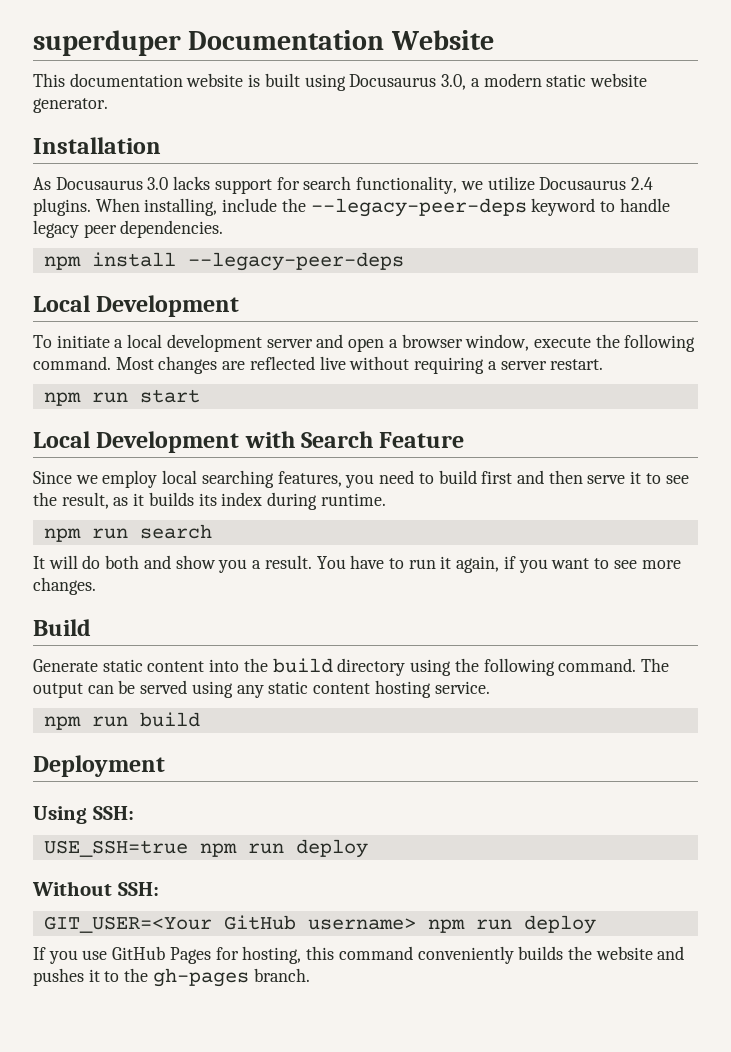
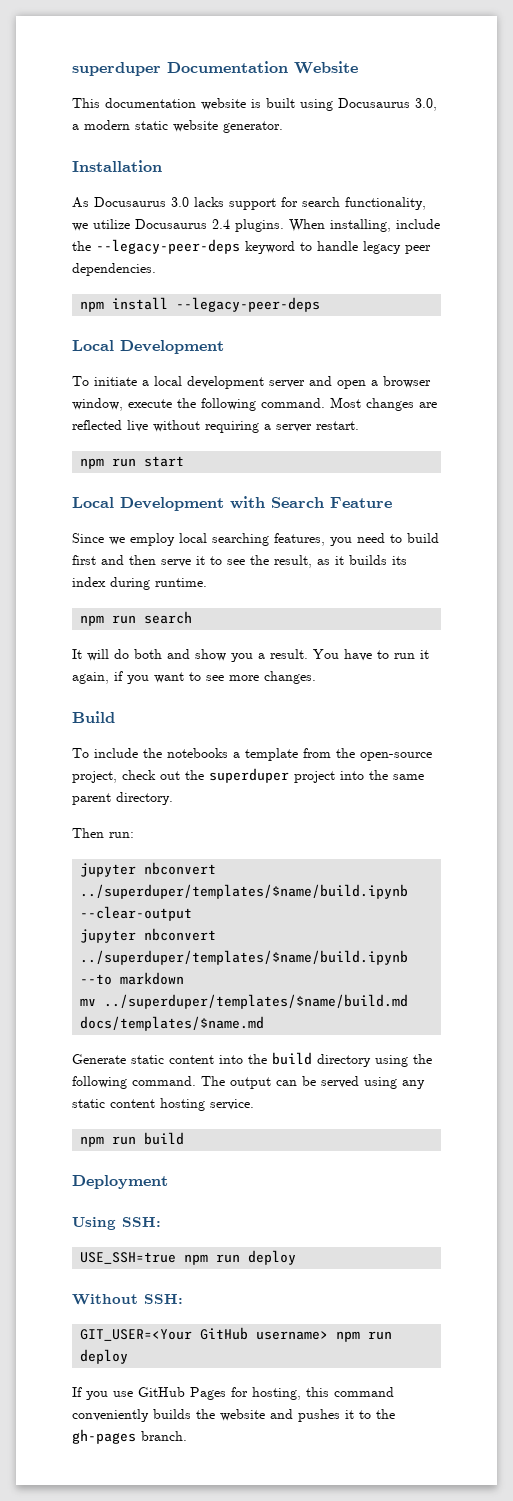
+ To include the notebooks a template from the open-source project, check out the superduper project into the same parent directory.
+ Then run:
+ jupyter nbconvert ../superduper/templates/$name/build.ipynb --clear-output
+ jupyter nbconvert ../superduper/templates/$name/build.ipynb --to markdown
+ mv ../superduper/templates/$name/build.md docs/templates/$name.md

